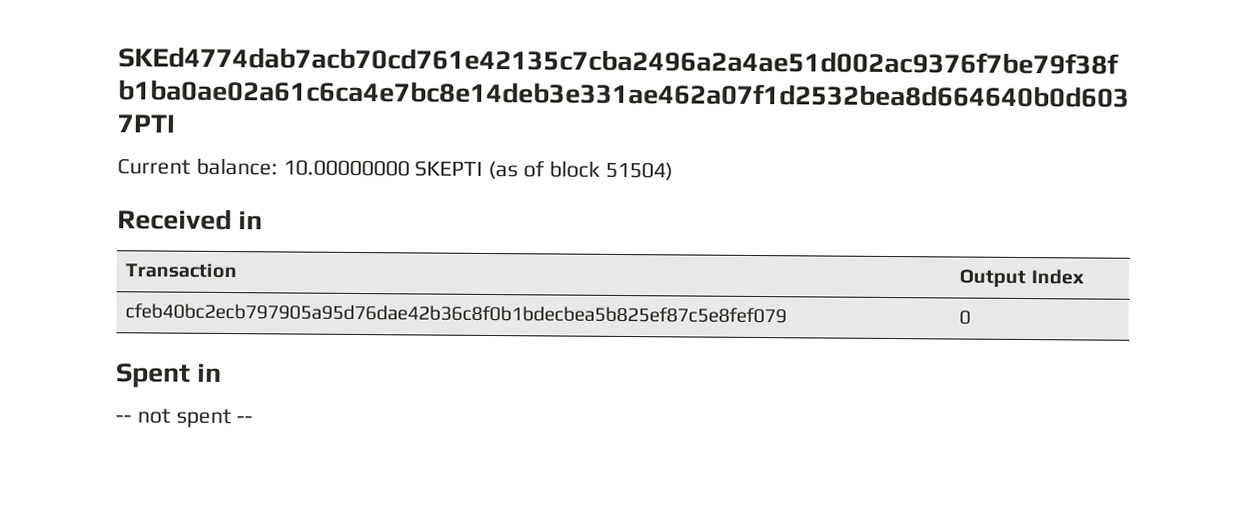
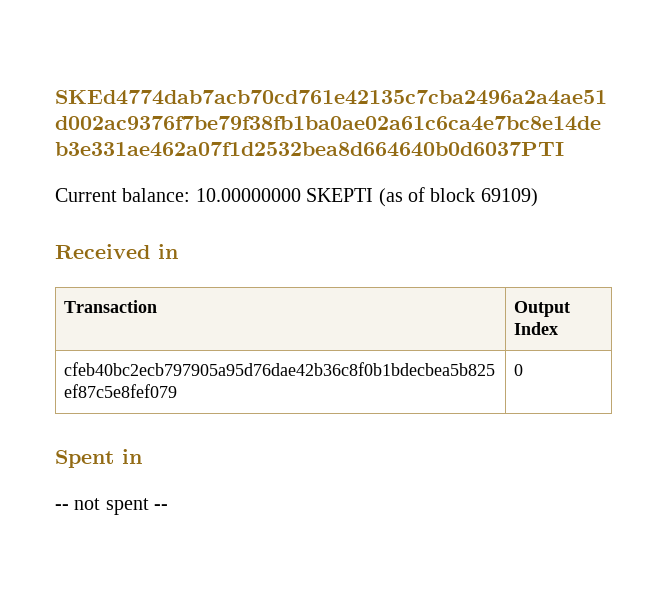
- Current balance: 10.00000000 SKEPTI (as of block 51504)
+ Current balance: 10.00000000 SKEPTI (as of block 69109)

